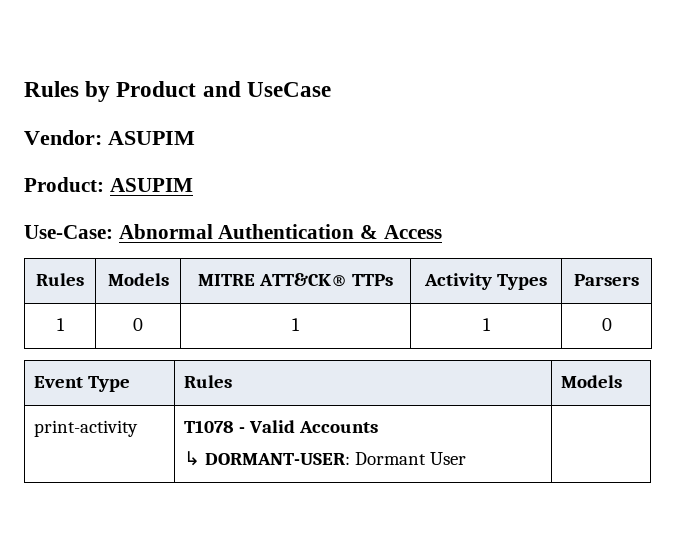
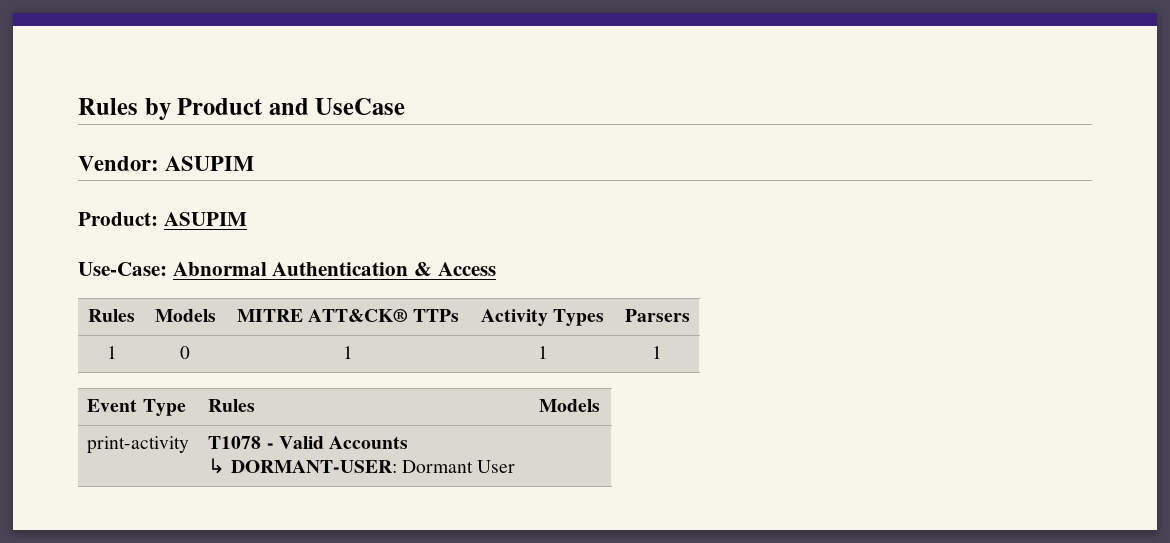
- 1 | 0 | 1 | 1 | 0
+ 1 | 0 | 1 | 1 | 1

